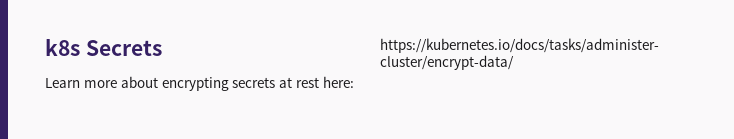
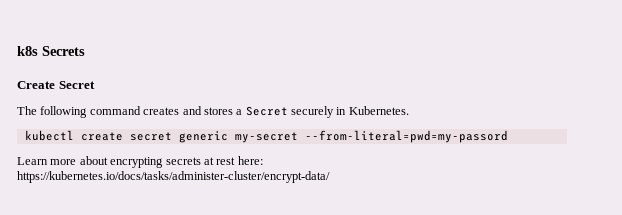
+ Create Secret
+ The following command creates and stores a Secret securely in Kubernetes.
+ kubectl create secret generic my-secret --from-literal=pwd=my-passord

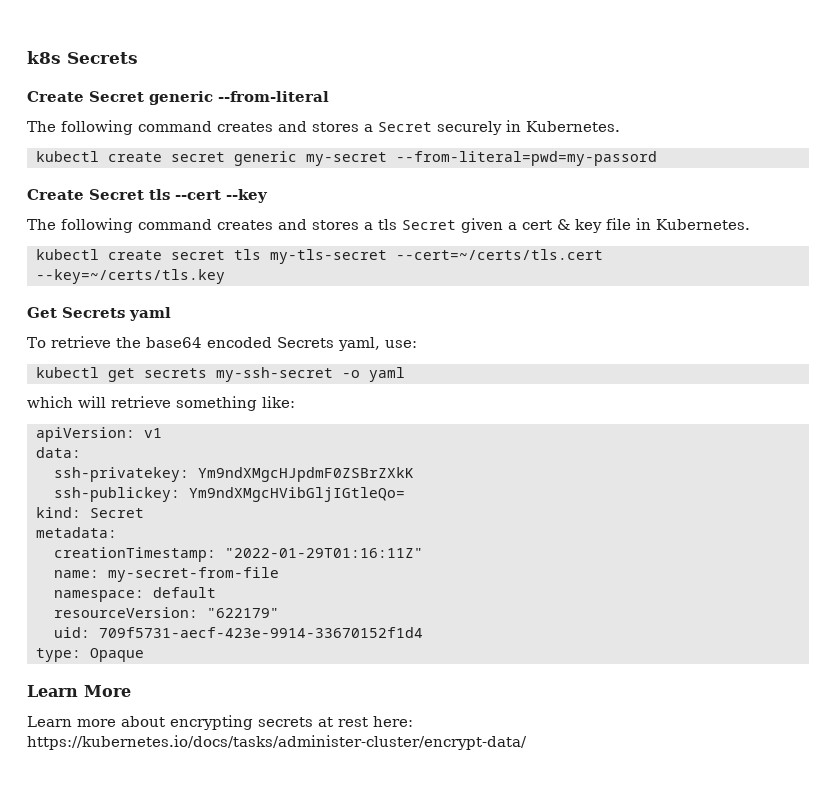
- Create Secret
+ Create Secret generic --from-literal
+ Create Secret tls --cert --key
+ The following command creates and stores a tls Secret given a cert & key file in Kubernetes.
+ kubectl create secret tls my-tls-secret --cert=~/certs/tls.cert --key=~/certs/tls.key
+ Get Secrets yaml
+ To retrieve the base64 encoded Secrets yaml, use:
+ kubectl get secrets my-ssh-secret -o yaml
+ which will retrieve something like:
+ apiVersion: v1
+ data:
+ ssh-privatekey: Ym9ndXMgcHJpdmF0ZSBrZXkK
+ ssh-publickey: Ym9ndXMgcHVibGljIGtleQo=
+ kind: Secret
+ metadata:
+ creationTimestamp: "2022-01-29T01:16:11Z"
+ name: my-secret-from-file
+ namespace: default
+ resourceVersion: "622179"
+ uid: 709f5731-aecf-423e-9914-33670152f1d4
+ type: Opaque
+ Learn More

